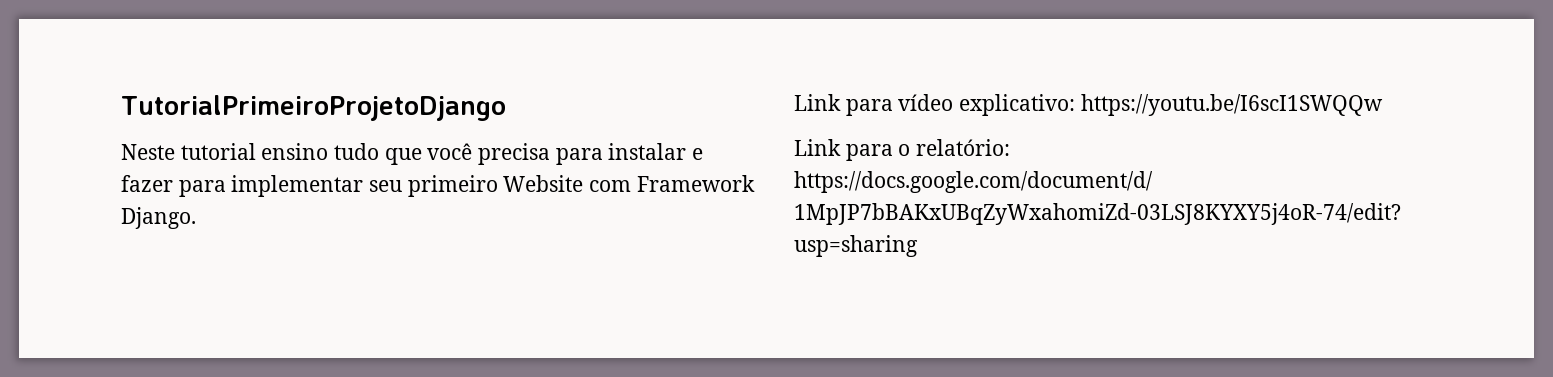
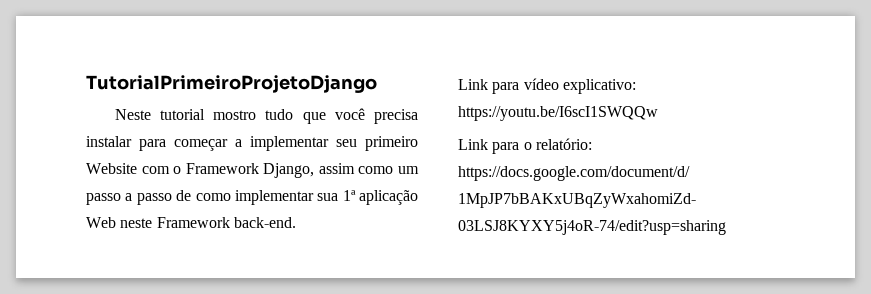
- Neste tutorial ensino tudo que você precisa para instalar e fazer para implementar seu primeiro Website com Framework Django.
+ Neste tutorial mostro tudo que você precisa instalar para começar a implementar seu primeiro Website com o Framework Django, assim como um passo a passo de como implementar sua 1ª aplicação Web neste Framework back-end.

